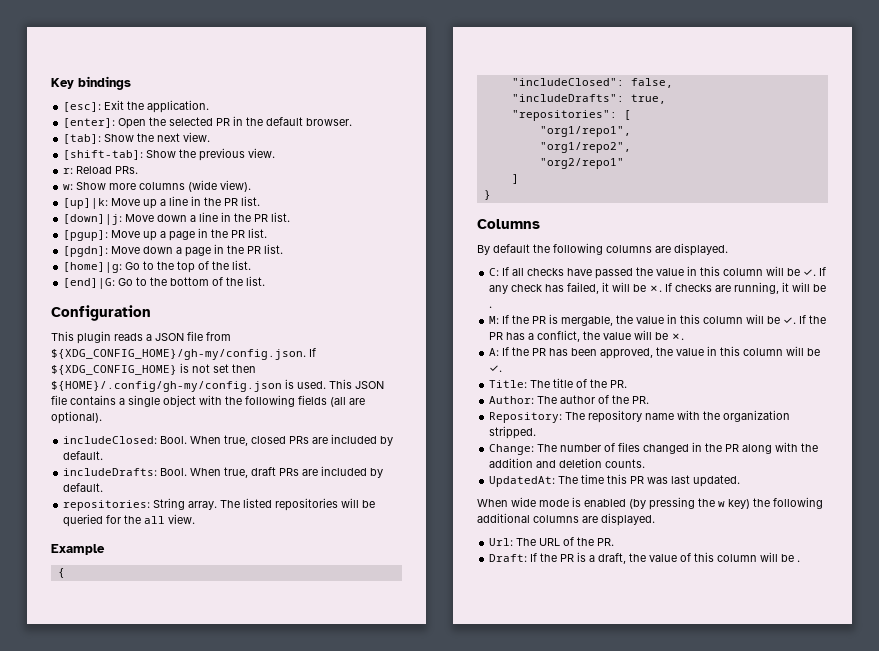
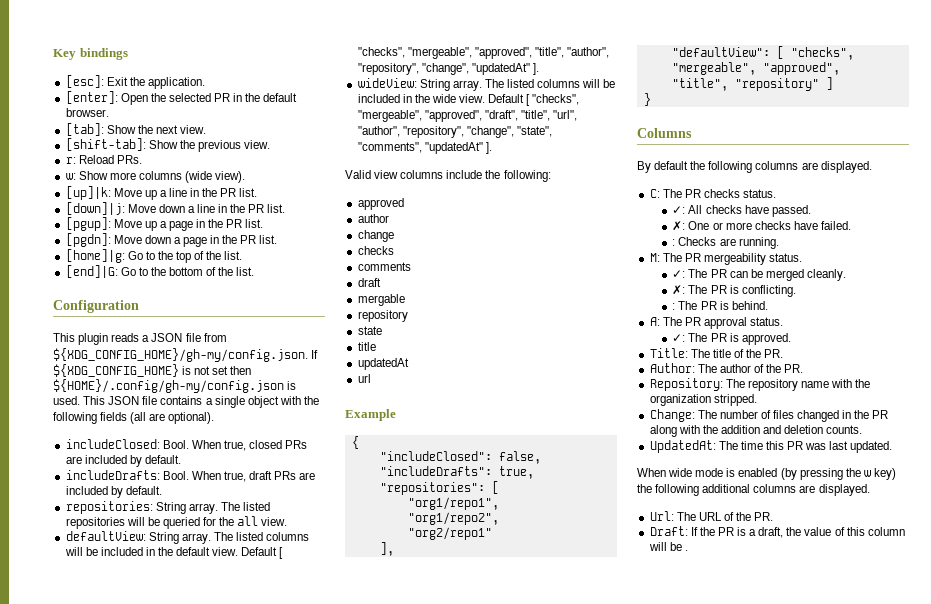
+ defaultView: String array. The listed columns will be included in the default view. Default [ "checks", "mergeable", "approved", "title", "author", "repository", "change", "updatedAt" ].
+ wideView: String array. The listed columns will be included in the wide view. Default [ "checks", "mergeable", "approved", "draft", "title", "url", "author", "repository", "change", "state", "comments", "updatedAt" ].
+ Valid view columns include the following:
+ approved
+ author
+ change
+ checks
+ comments
+ draft
+ mergable
+ repository
+ state
+ title
+ updatedAt
+ url
- ]
+ ],
+ "defaultView": [ "checks", "mergeable", "approved", "title", "repository" ]
- C: If all checks have passed the value in this column will be ✓. If any check has failed, it will be ✗. If checks are running, it will be .
- M: If the PR is mergable, the value in this column will be ✓. If the PR has a conflict, the value will be ✗.
- A: If the PR has been approved, the value in this column will be ✓.
+ C: The PR checks status.
+ ✓: All checks have passed.
+ ✗: One or more checks have failed.
+ : Checks are running.
+ M: The PR mergeability status.
+ ✓: The PR can be merged cleanly.
+ ✗: The PR is conflicting.
+ : The PR is behind.
+ A: The PR approval status.
+ ✓: The PR is approved.

